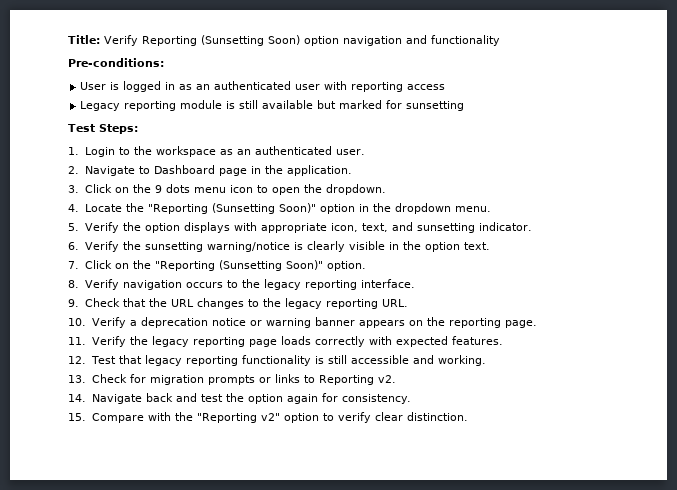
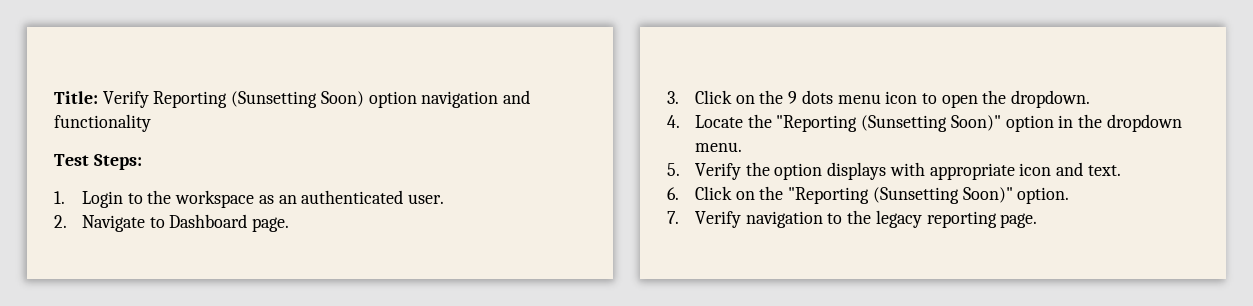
- Pre-conditions:
- User is logged in as an authenticated user with reporting access
- Legacy reporting module is still available but marked for sunsetting
- 2. Navigate to Dashboard page in the application.
+ 2. Navigate to Dashboard page.
- 5. Verify the option displays with appropriate icon, text, and sunsetting indicator.
- 6. Verify the sunsetting warning/notice is clearly visible in the option text.
+ 5. Verify the option displays with appropriate icon and text.
- 7. Click on the "Reporting (Sunsetting Soon)" option.
+ 6. Click on the "Reporting (Sunsetting Soon)" option.
- 8. Verify navigation occurs to the legacy reporting interface.
- 9. Check that the URL changes to the legacy reporting URL.
- 10. Verify a deprecation notice or warning banner appears on the reporting page.
- 11. Verify the legacy reporting page loads correctly with expected features.
- 12. Test that legacy reporting functionality is still accessible and working.
- 13. Check for migration prompts or links to Reporting v2.
- 14. Navigate back and test the option again for consistency.
- 15. Compare with the "Reporting v2" option to verify clear distinction.
+ 7. Verify navigation to the legacy reporting page.

